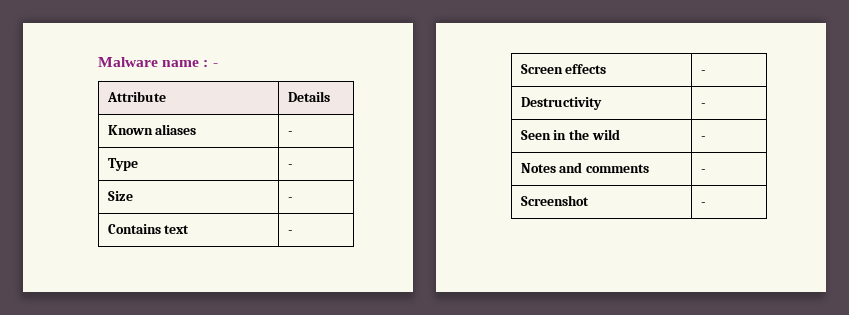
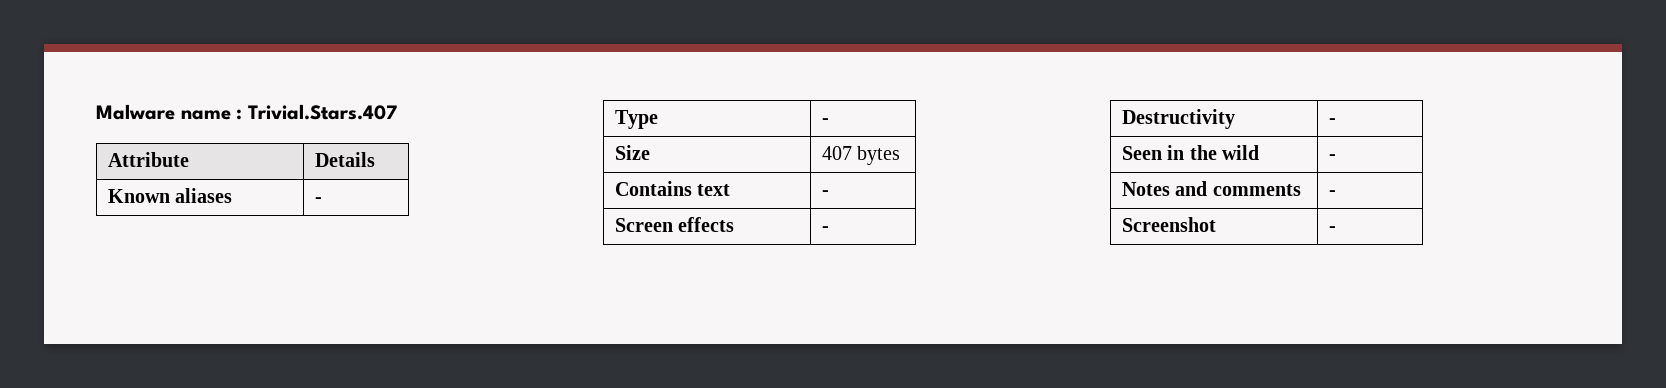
- Malware name : -
+ Malware name : Trivial.Stars.407
- Size | -
+ Size | 407 bytes

